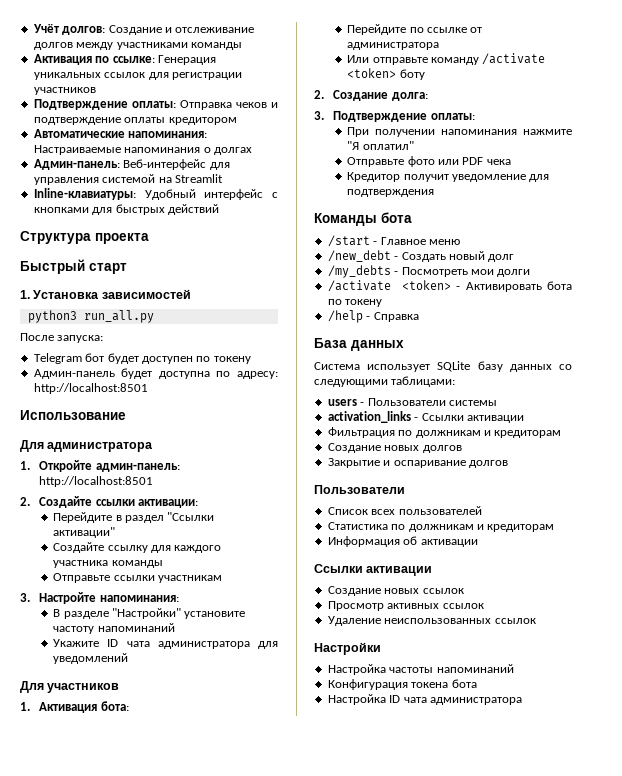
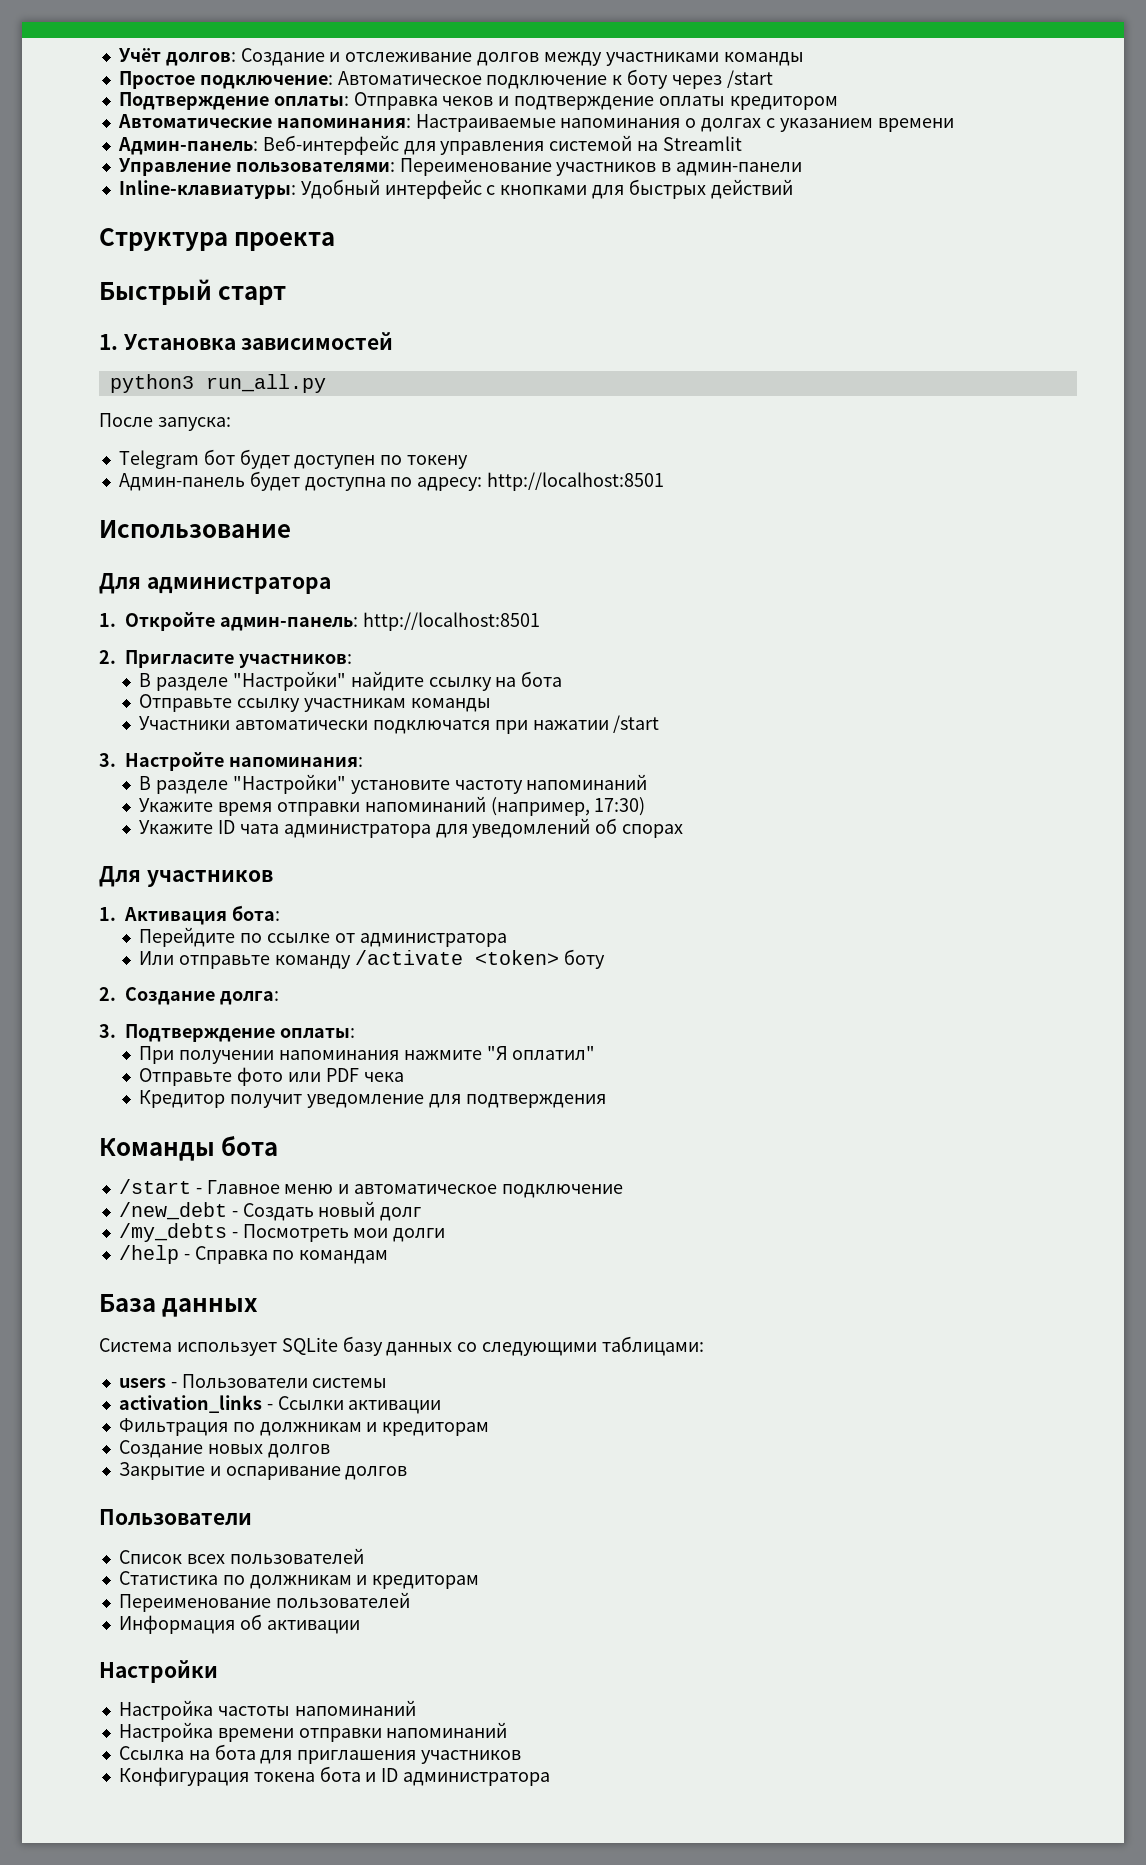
- Активация по ссылке: Генерация уникальных ссылок для регистрации участников
+ Простое подключение: Автоматическое подключение к боту через /start
- Автоматические напоминания: Настраиваемые напоминания о долгах
+ Автоматические напоминания: Настраиваемые напоминания о долгах с указанием времени
+ Управление пользователями: Переименование участников в админ-панели
- 2. Создайте ссылки активации:
- Перейдите в раздел "Ссылки активации"
- Создайте ссылку для каждого участника команды
- Отправьте ссылки участникам
+ 2. Пригласите участников:
+ В разделе "Настройки" найдите ссылку на бота
+ Отправьте ссылку участникам команды
+ Участники автоматически подключатся при нажатии /start
+ Укажите время отправки напоминаний (например, 17:30)
- Укажите ID чата администратора для уведомлений
+ Укажите ID чата администратора для уведомлений об спорах
- /start - Главное меню
+ /start - Главное меню и автоматическое подключение
- /activate <token> - Активировать бота по токену
- /help - Справка
+ /help - Справка по командам
+ Переименование пользователей
  Информация об активации
- Ссылки активации
- Создание новых ссылок
- Просмотр активных ссылок
- Удаление неиспользованных ссылок
  Настройки
  Настройка частоты напоминаний
+ Настройка времени отправки напоминаний
+ Ссылка на бота для приглашения участников
- Конфигурация токена бота
- Настройка ID чата администратора
+ Конфигурация токена бота и ID администратора

